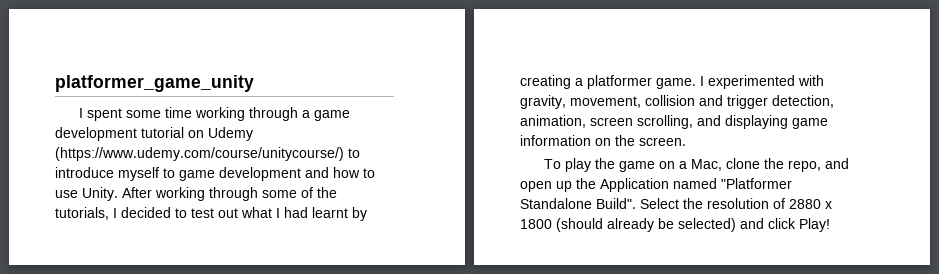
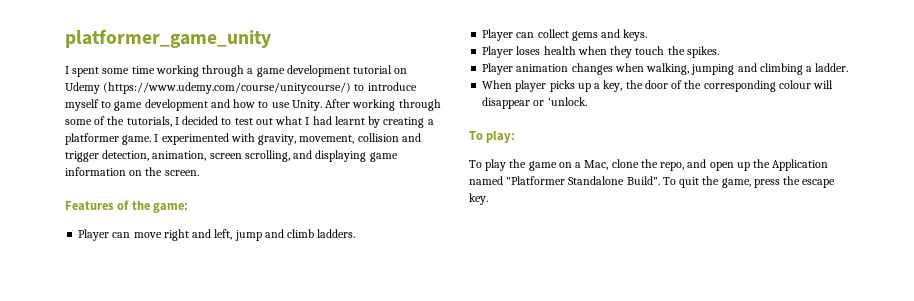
+ Features of the game:
+ Player can move right and left, jump and climb ladders.
+ Player can collect gems and keys.
+ Player loses health when they touch the spikes.
+ Player animation changes when walking, jumping and climbing a ladder.
+ When player picks up a key, the door of the corresponding colour will disappear or 'unlock.
+ To play:
- Select the resolution of 2880 x 1800 (should already be selected) and click Play!
+ To quit the game, press the escape key.

